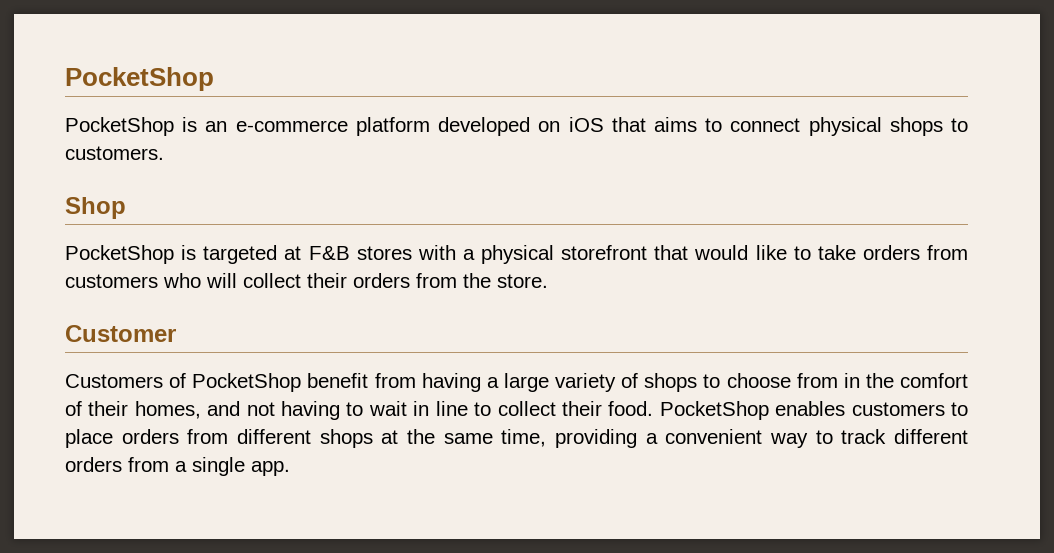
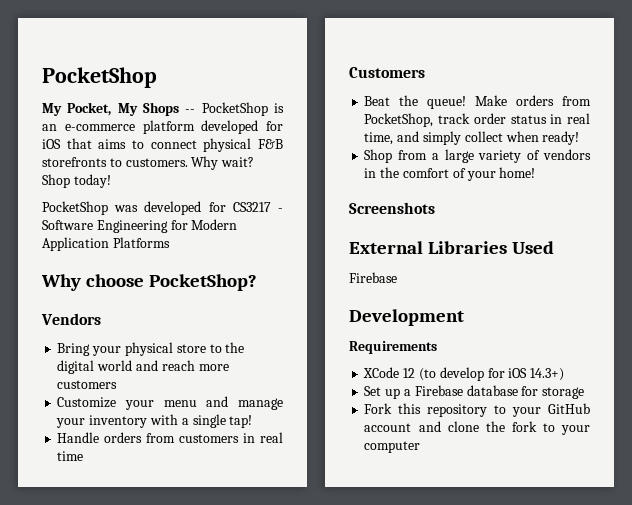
- PocketShop is an e-commerce platform developed on iOS that aims to connect physical shops to customers.
- Shop
- PocketShop is targeted at F&B stores with a physical storefront that would like to take orders from customers who will collect their orders from the store.
- Customer
- Customers of PocketShop benefit from having a large variety of shops to choose from in the comfort of their homes, and not having to wait in line to collect their food. PocketShop enables customers to place orders from different shops at the same time, providing a convenient way to track different orders from a single app.
+ My Pocket, My Shops -- PocketShop is an e-commerce platform developed for iOS that aims to connect physical F&B storefronts to customers. Why wait? Shop today!
+ PocketShop was developed for CS3217 - Software Engineering for Modern Application Platforms
+ Why choose PocketShop?
+ Vendors
+ Bring your physical store to the digital world and reach more customers
+ Customize your menu and manage your inventory with a single tap!
+ Handle orders from customers in real time
+ Customers
+ Beat the queue! Make orders from PocketShop, track order status in real time, and simply collect when ready!
+ Shop from a large variety of vendors in the comfort of your home!
+ Screenshots
+ External Libraries Used
+ Firebase
+ Development
+ Requirements
+ XCode 12 (to develop for iOS 14.3+)
+ Set up a Firebase database for storage
+ Fork this repository to your GitHub account and clone the fork to your computer

